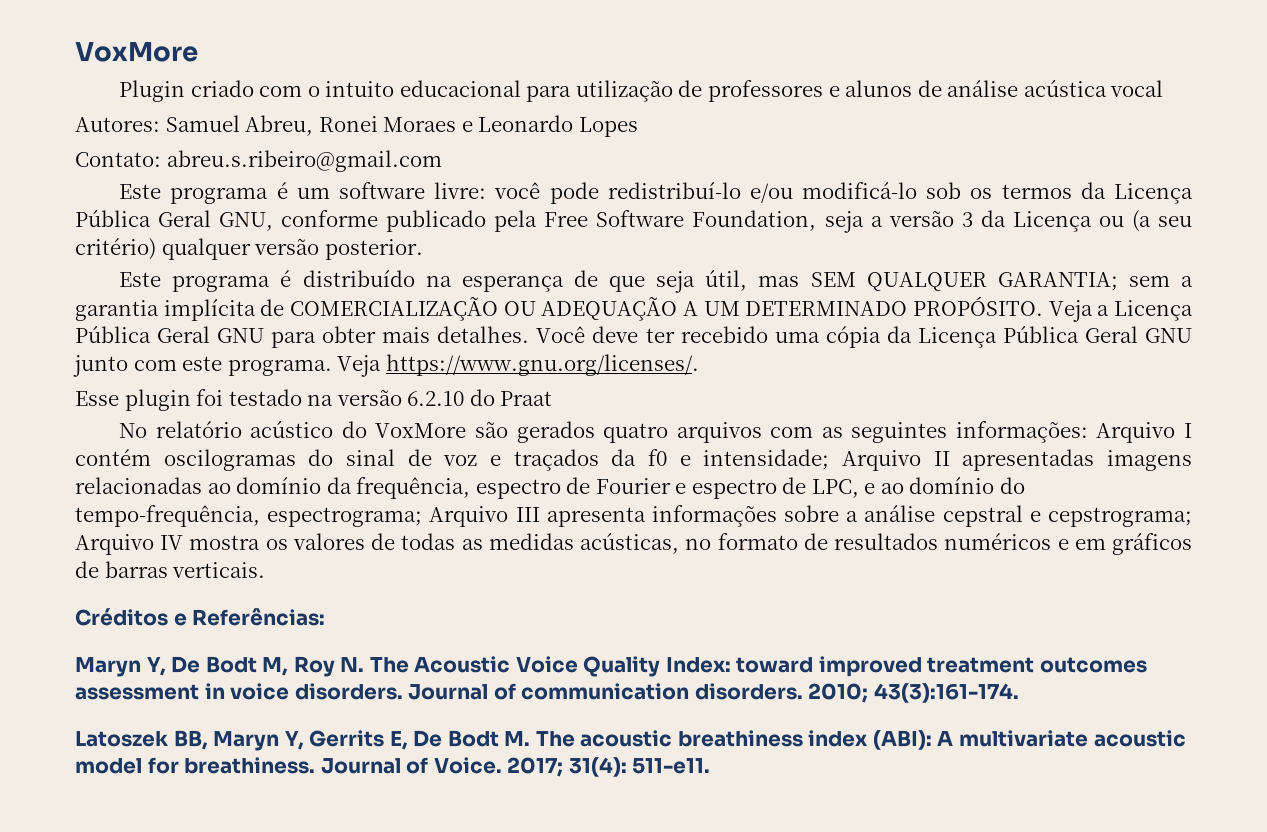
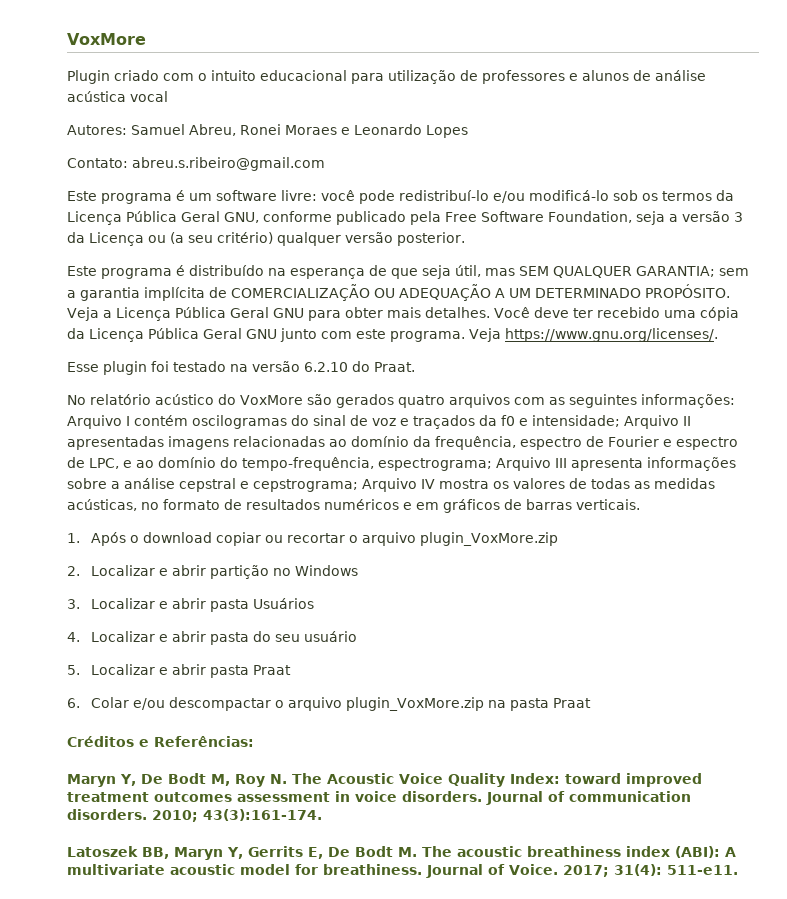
- Esse plugin foi testado na versão 6.2.10 do Praat
+ Esse plugin foi testado na versão 6.2.10 do Praat.
+ 1. Após o download copiar ou recortar o arquivo plugin_VoxMore.zip
+ 2. Localizar e abrir partição no Windows
+ 3. Localizar e abrir pasta Usuários
+ 4. Localizar e abrir pasta do seu usuário
+ 5. Localizar e abrir pasta Praat
+ 6. Colar e/ou descompactar o arquivo plugin_VoxMore.zip na pasta Praat

